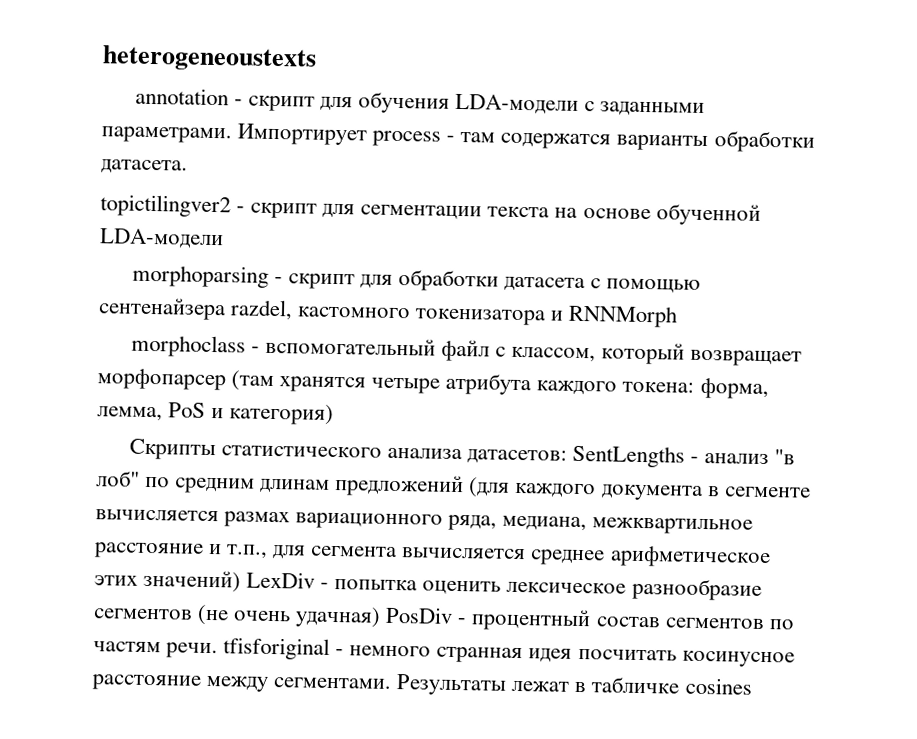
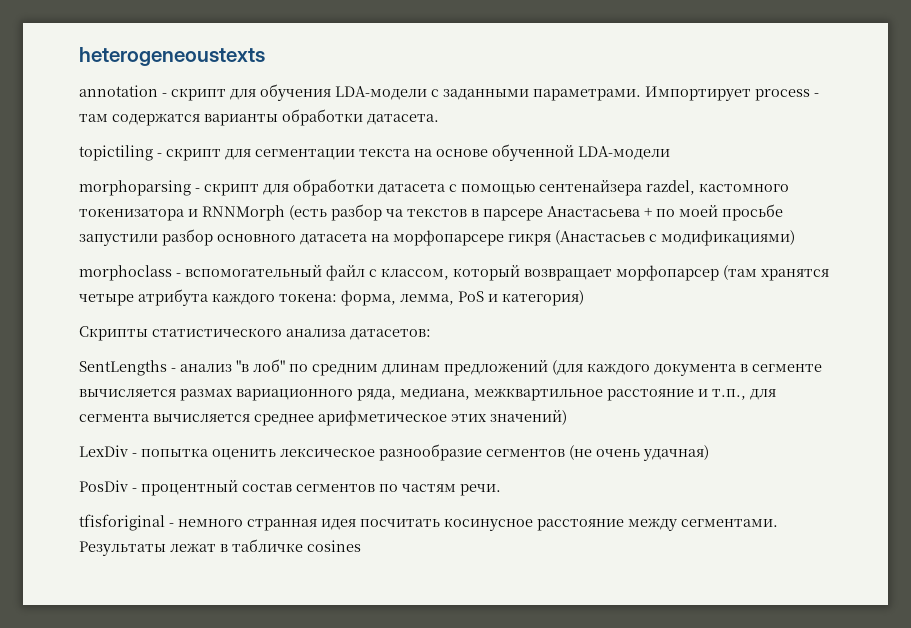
- topictilingver2 - скрипт для сегментации текста на основе обученной LDA-модели
+ topictiling - скрипт для сегментации текста на основе обученной LDA-модели
- morphoparsing - скрипт для обработки датасета с помощью сентенайзера razdel, кастомного токенизатора и RNNMorph
+ morphoparsing - скрипт для обработки датасета с помощью сентенайзера razdel, кастомного токенизатора и RNNMorph (есть разбор ча текстов в парсере Анастасьева + по моей просьбе запустили разбор основного датасета на морфопарсере гикря (Анастасьев с модификациями)
- Скрипты статистического анализа датасетов: SentLengths - анализ "в лоб" по средним длинам предложений (для каждого документа в сегменте вычисляется размах вариационного ряда, медиана, межквартильное расстояние и т.п., для сегмента вычисляется среднее арифметическое этих значений) LexDiv - попытка оценить лексическое разнообразие сегментов (не очень удачная) PosDiv - процентный состав сегментов по частям речи. tfisforiginal - немного странная идея посчитать косинусное расстояние между сегментами.
+ Скрипты статистического анализа датасетов:
+ SentLengths - анализ "в лоб" по средним длинам предложений (для каждого документа в сегменте вычисляется размах вариационного ряда, медиана, межквартильное расстояние и т.п., для сегмента вычисляется среднее арифметическое этих значений)
+ LexDiv - попытка оценить лексическое разнообразие сегментов (не очень удачная)
+ PosDiv - процентный состав сегментов по частям речи.
+ tfisforiginal - немного странная идея посчитать косинусное расстояние между сегментами.

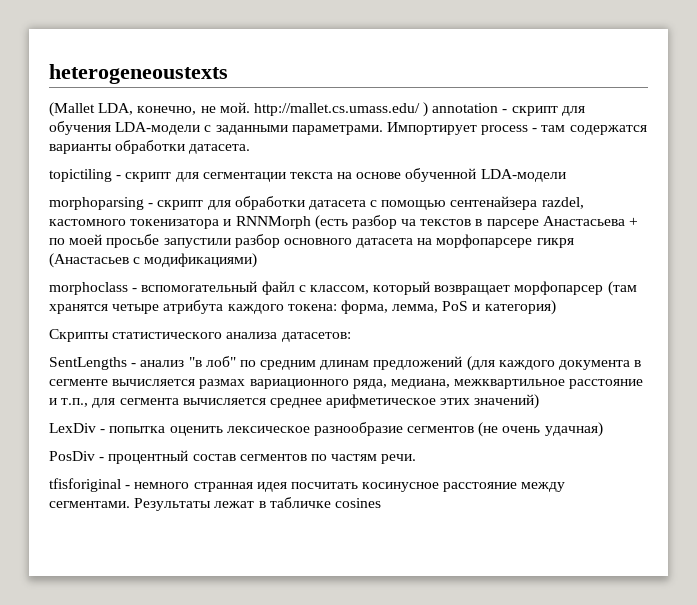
- annotation - скрипт для обучения LDA-модели с заданными параметрами.
+ (Mallet LDA, конечно, не мой. http://mallet.cs.umass.edu/ ) annotation - скрипт для обучения LDA-модели с заданными параметрами.

